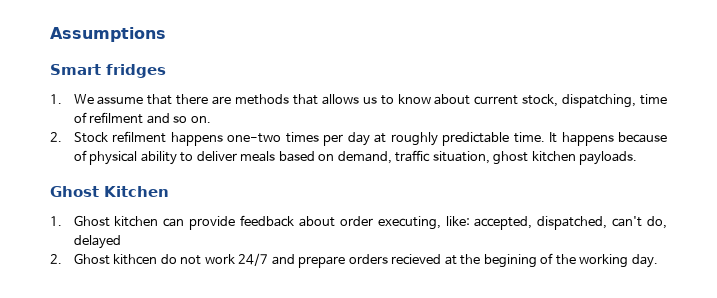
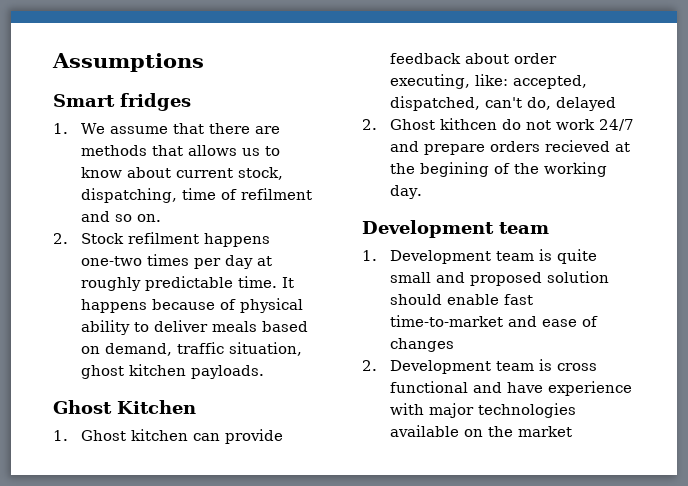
  2. Ghost kithcen do not work 24/7 and prepare orders recieved at the begining of the working day.
+ Development team
+ 1. Development team is quite small and proposed solution should enable fast time-to-market and ease of changes
+ 2. Development team is cross functional and have experience with major technologies available on the market

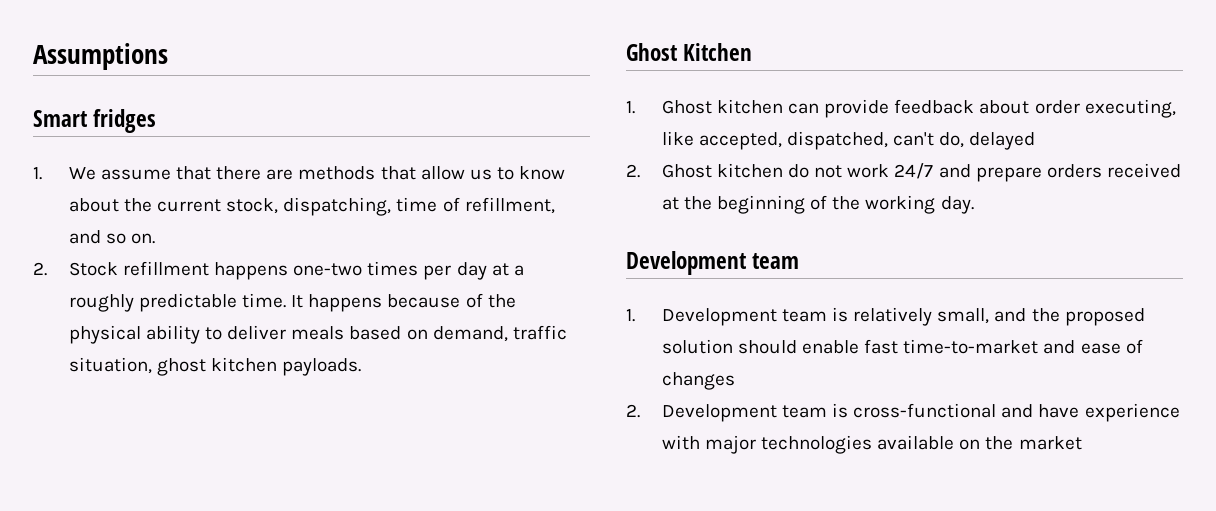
- 1. We assume that there are methods that allows us to know about current stock, dispatching, time of refilment and so on.
+ 1. We assume that there are methods that allow us to know about the current stock, dispatching, time of refillment, and so on.
- 2. Stock refilment happens one-two times per day at roughly predictable time.
+ 2. Stock refillment happens one-two times per day at a roughly predictable time.
- It happens because of physical ability to deliver meals based on demand, traffic situation, ghost kitchen payloads.
+ It happens because of the physical ability to deliver meals based on demand, traffic situation, ghost kitchen payloads.
- 1. Ghost kitchen can provide feedback about order executing, like: accepted, dispatched, can't do, delayed
+ 1. Ghost kitchen can provide feedback about order executing, like accepted, dispatched, can't do, delayed
- 2. Ghost kithcen do not work 24/7 and prepare orders recieved at the begining of the working day.
+ 2. Ghost kitchen do not work 24/7 and prepare orders received at the beginning of the working day.
- 1. Development team is quite small and proposed solution should enable fast time-to-market and ease of changes
+ 1. Development team is relatively small, and the proposed solution should enable fast time-to-market and ease of changes
- 2. Development team is cross functional and have experience with major technologies available on the market
+ 2. Development team is cross-functional and have experience with major technologies available on the market

